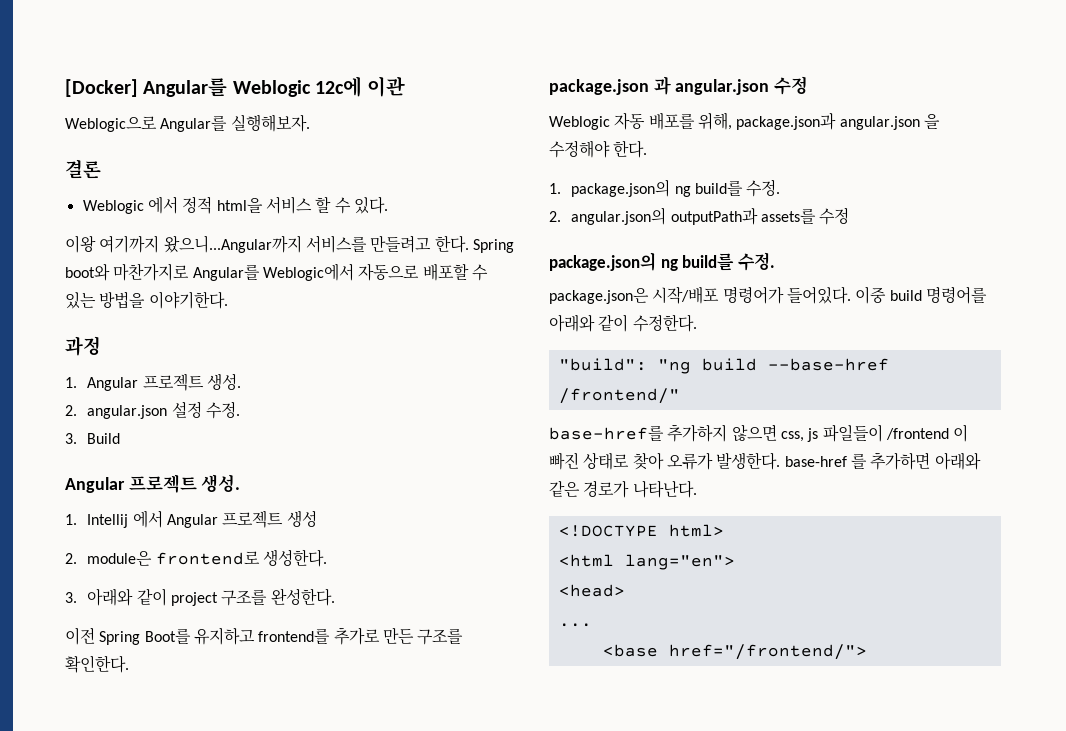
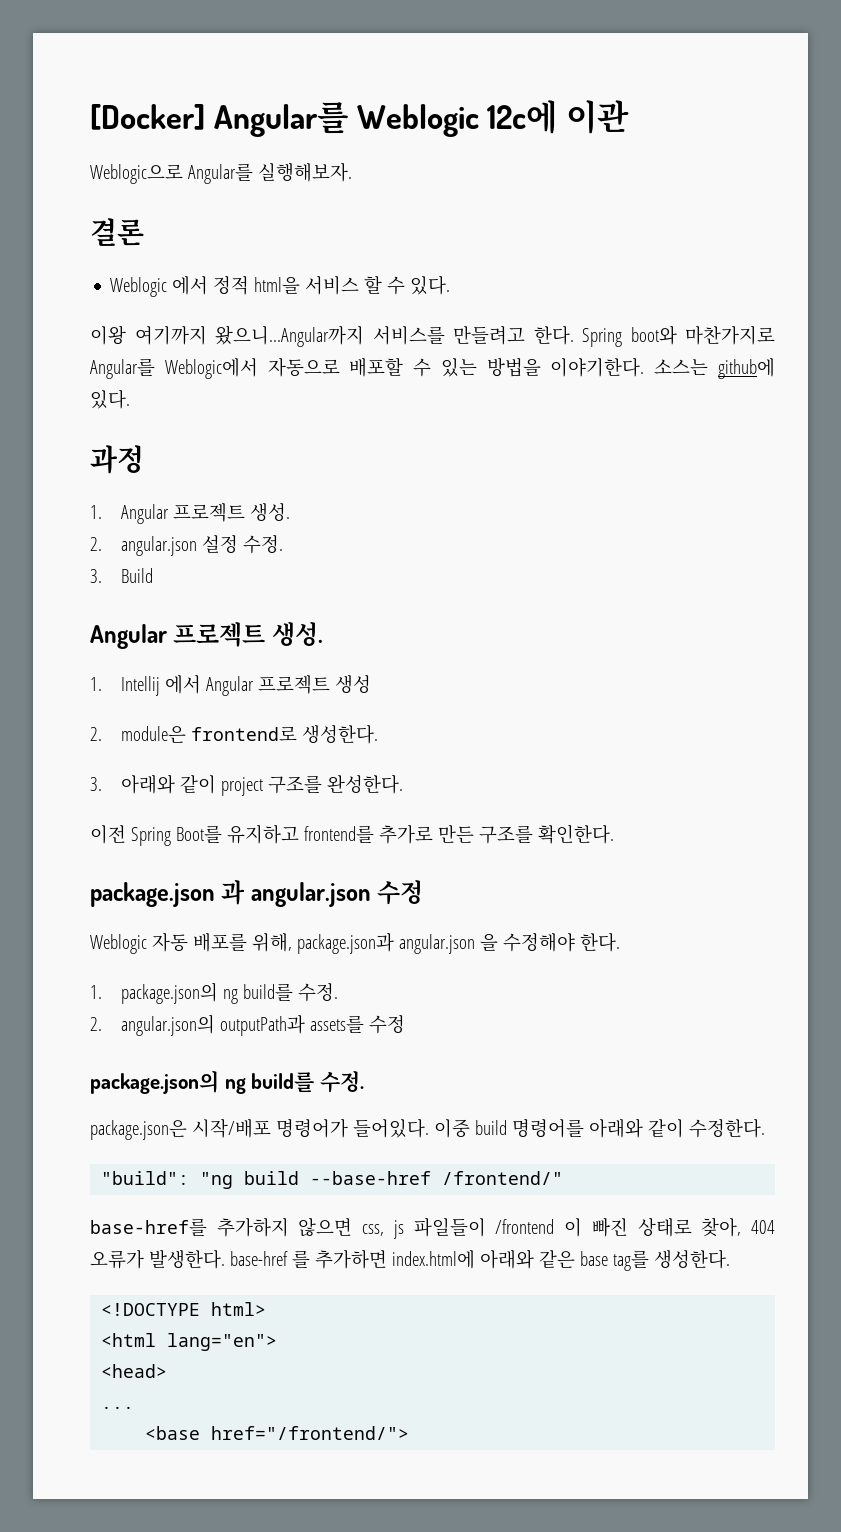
+ 소스는 github에 있다.
- base-href를 추가하지 않으면 css, js 파일들이 /frontend 이 빠진 상태로 찾아 오류가 발생한다. base-href 를 추가하면 아래와 같은 경로가 나타난다.
+ base-href를 추가하지 않으면 css, js 파일들이 /frontend 이 빠진 상태로 찾아, 404 오류가 발생한다. base-href 를 추가하면 index.html에 아래와 같은 base tag를 생성한다.

